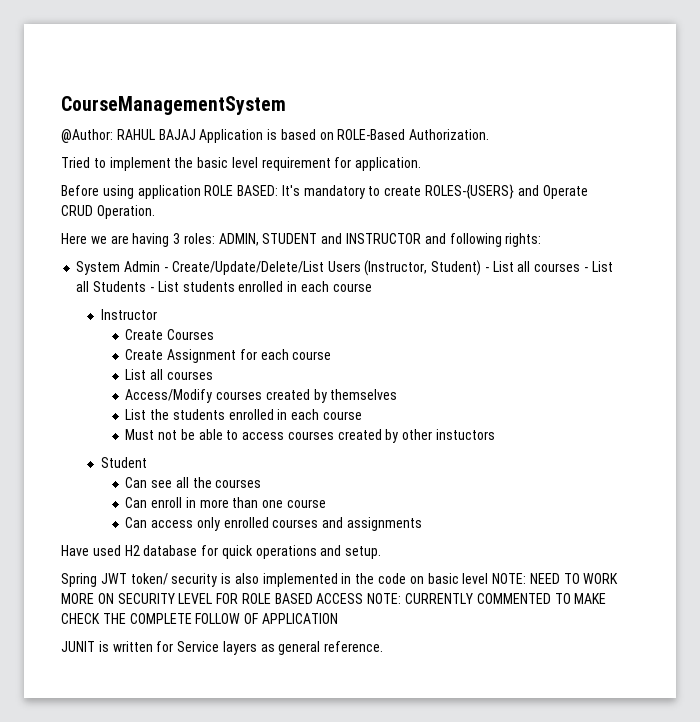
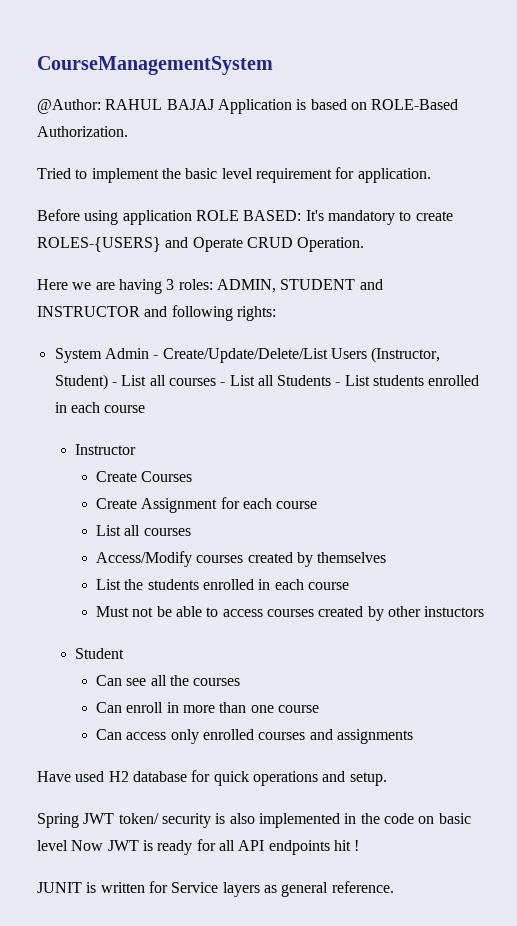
- Spring JWT token/ security is also implemented in the code on basic level NOTE: NEED TO WORK MORE ON SECURITY LEVEL FOR ROLE BASED ACCESS NOTE: CURRENTLY COMMENTED TO MAKE CHECK THE COMPLETE FOLLOW OF APPLICATION
+ Spring JWT token/ security is also implemented in the code on basic level Now JWT is ready for all API endpoints hit !

